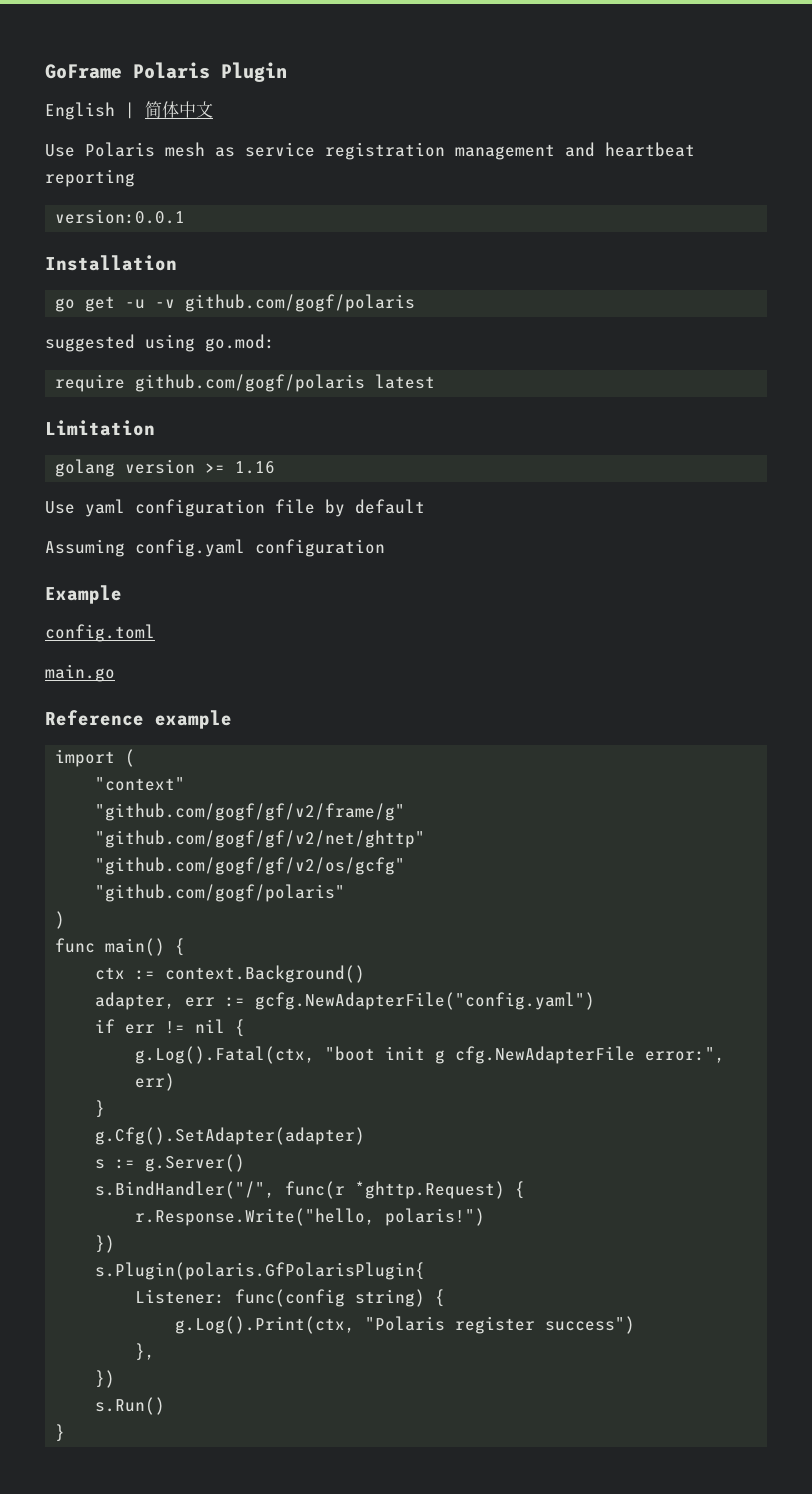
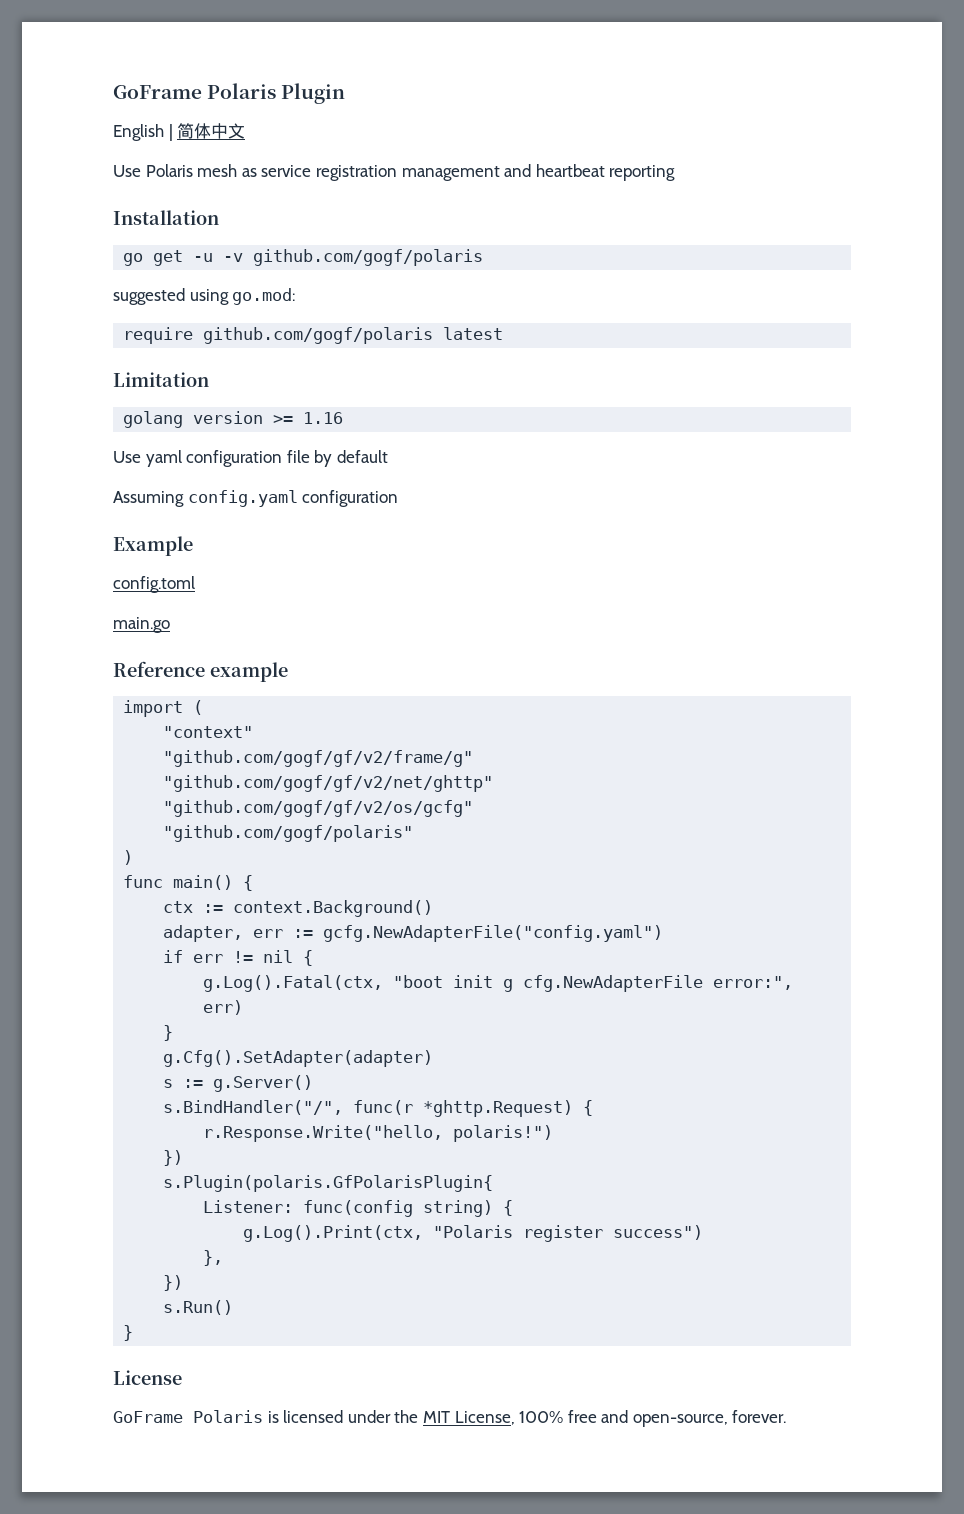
- version:0.0.1
+ License
+ GoFrame Polaris is licensed under the MIT License, 100% free and open-source, forever.

